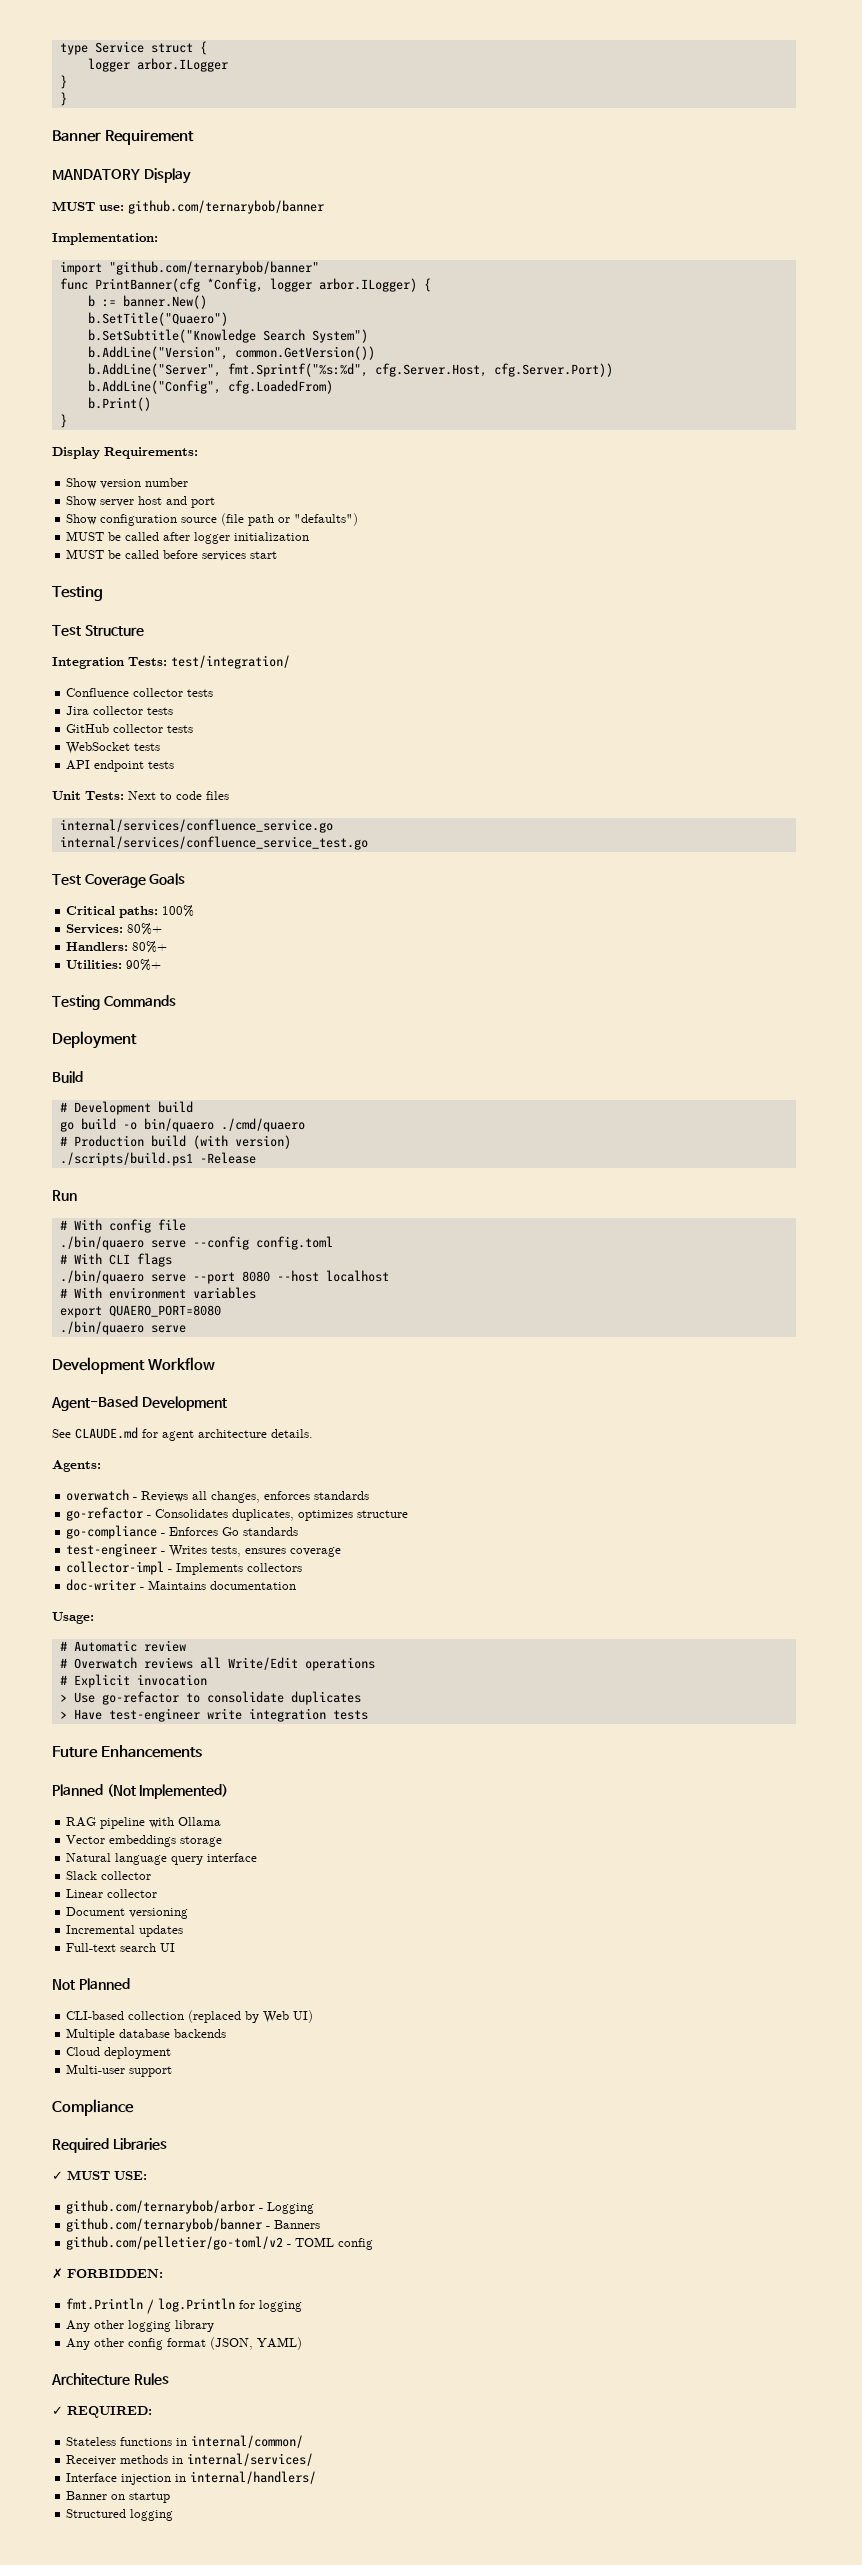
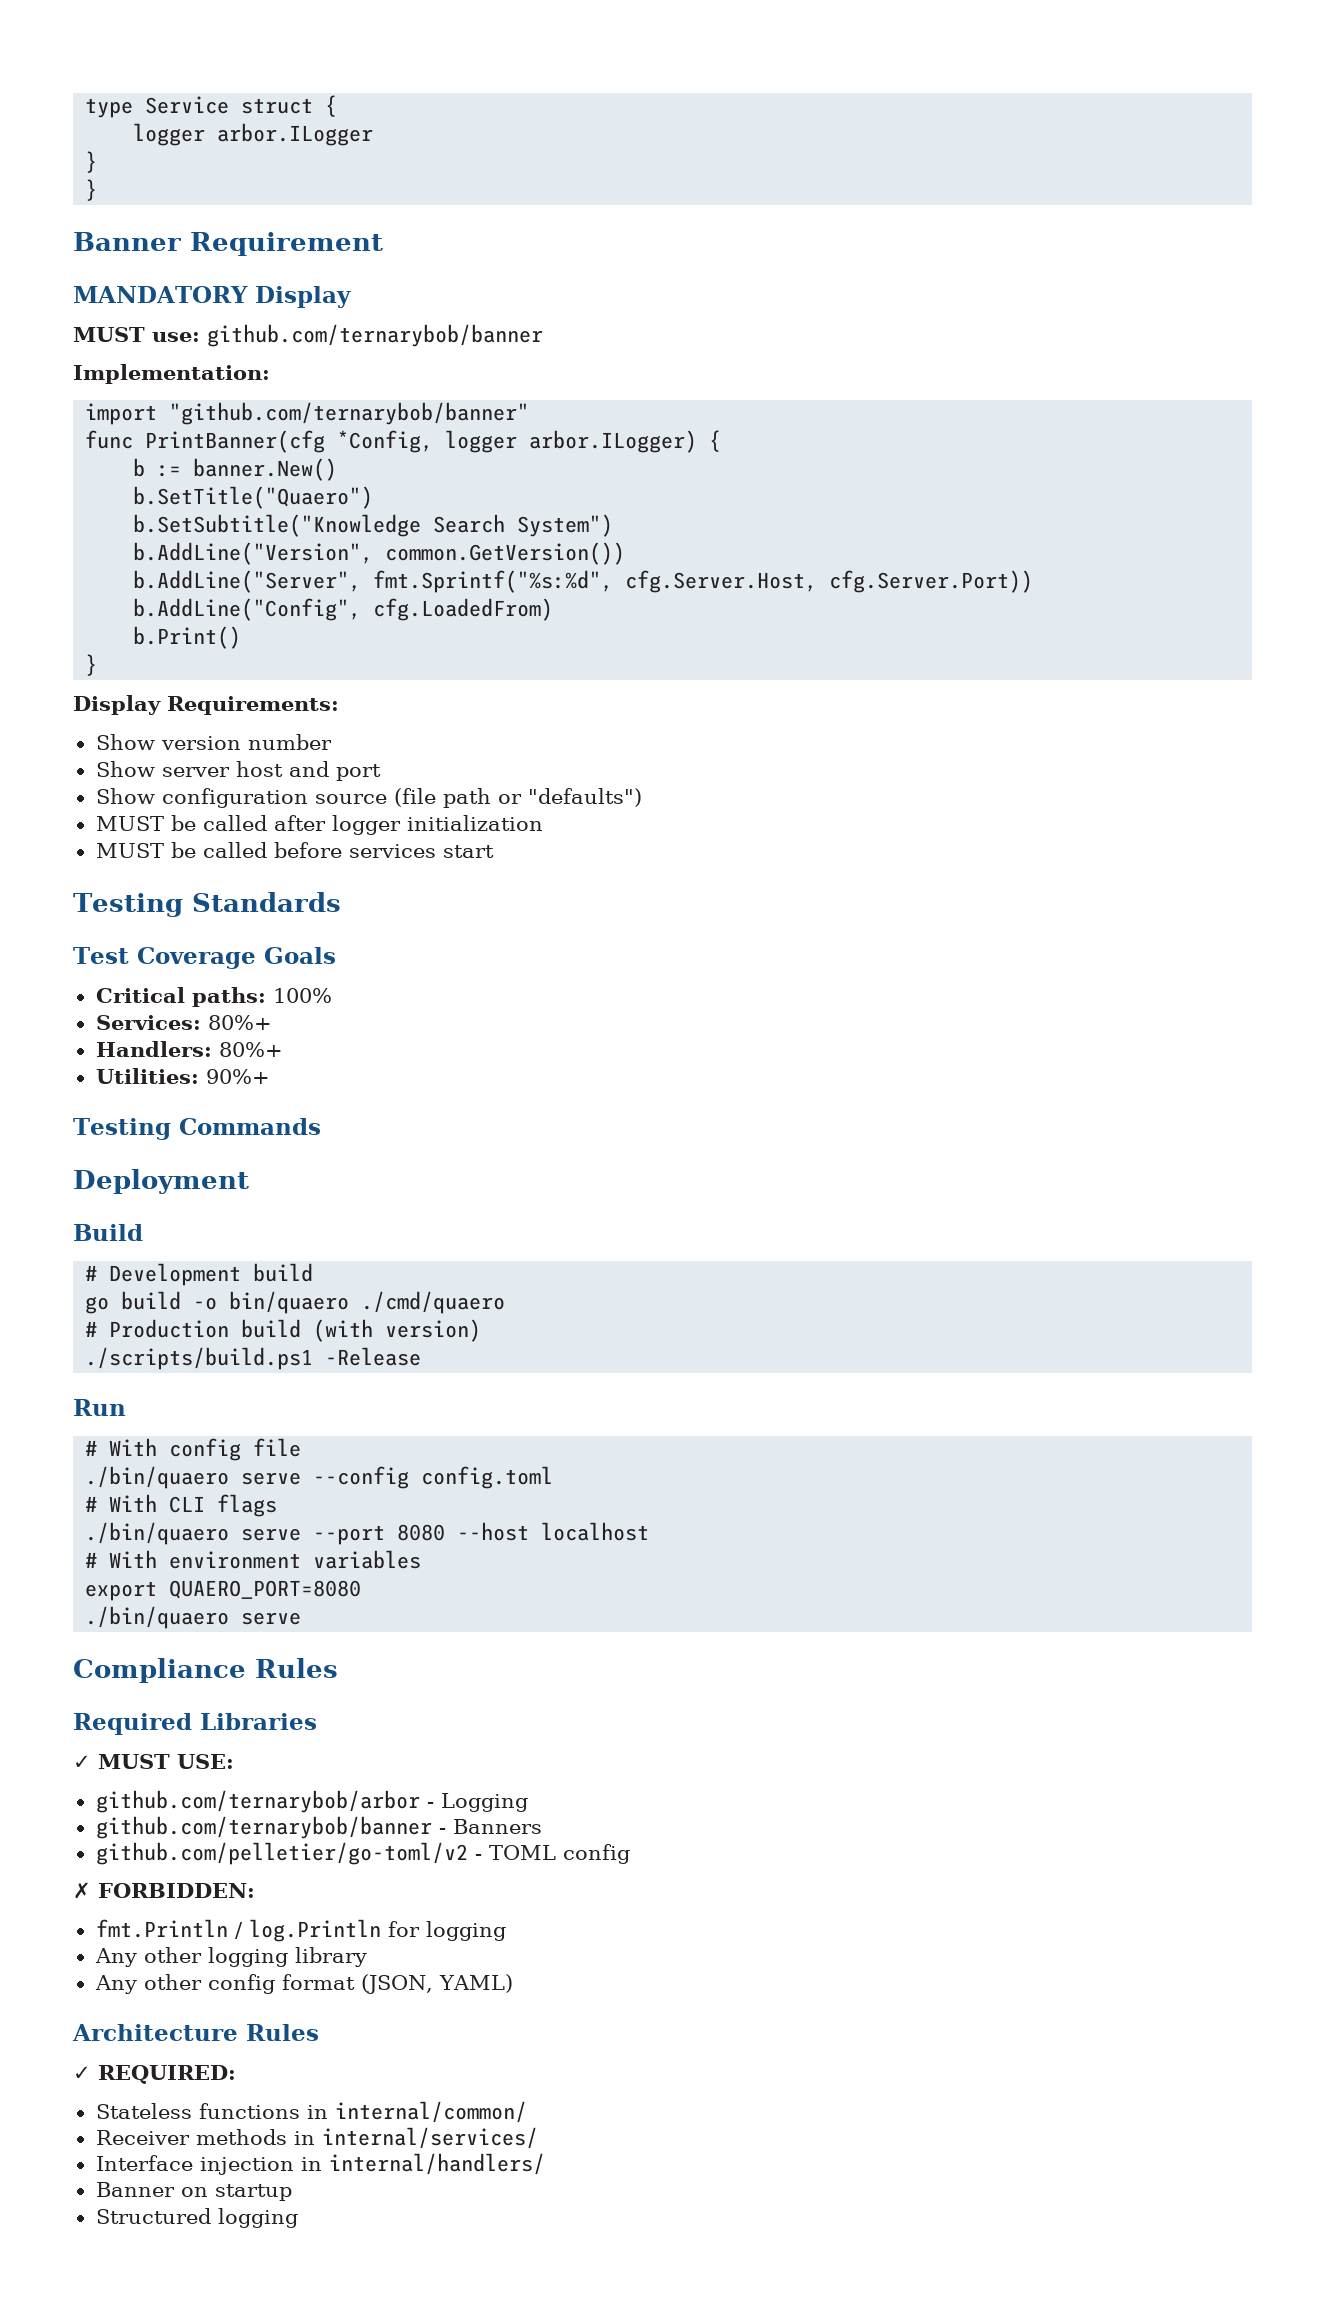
  MUST be called before services start
- Testing
- Test Structure
- Integration Tests: test/integration/
- Confluence collector tests
- Jira collector tests
- GitHub collector tests
- WebSocket tests
- API endpoint tests
- Unit Tests: Next to code files
- internal/services/confluence_service.go
- internal/services/confluence_service_test.go
+ Testing Standards
- Development Workflow
- Agent-Based Development
- See CLAUDE.md for agent architecture details.
- Agents:
- overwatch - Reviews all changes, enforces standards
- go-refactor - Consolidates duplicates, optimizes structure
- go-compliance - Enforces Go standards
- test-engineer - Writes tests, ensures coverage
- collector-impl - Implements collectors
- doc-writer - Maintains documentation
- Usage:
- # Automatic review
- # Overwatch reviews all Write/Edit operations
- # Explicit invocation
- > Use go-refactor to consolidate duplicates
- > Have test-engineer write integration tests
- Future Enhancements
- Planned (Not Implemented)
- RAG pipeline with Ollama
- Vector embeddings storage
- Natural language query interface
- Slack collector
- Linear collector
- Document versioning
- Incremental updates
- Full-text search UI
- Not Planned
- CLI-based collection (replaced by Web UI)
- Multiple database backends
- Cloud deployment
- Multi-user support
- Compliance
+ Compliance Rules

